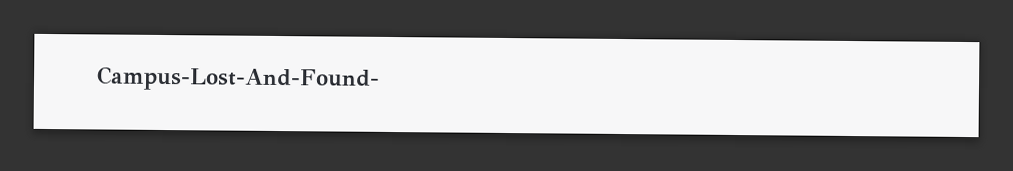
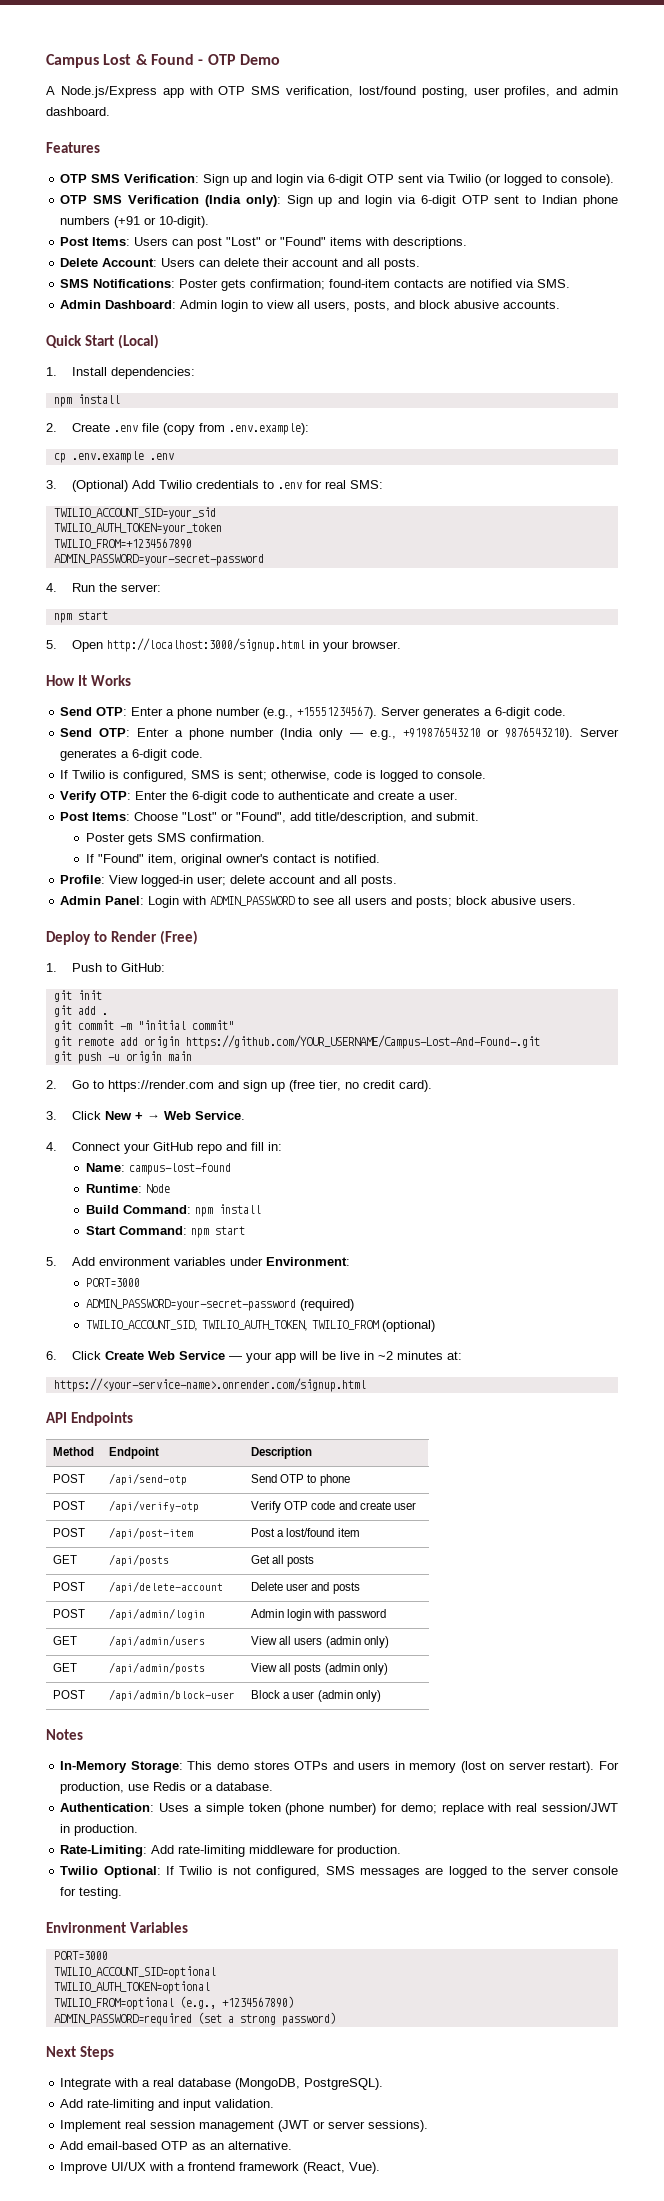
- Campus-Lost-And-Found-
+ Campus Lost & Found - OTP Demo
+ A Node.js/Express app with OTP SMS verification, lost/found posting, user profiles, and admin dashboard.
+ Features
+ OTP SMS Verification: Sign up and login via 6-digit OTP sent via Twilio (or logged to console).
+ OTP SMS Verification (India only): Sign up and login via 6-digit OTP sent to Indian phone numbers (+91 or 10-digit).
+ Post Items: Users can post "Lost" or "Found" items with descriptions.
+ Delete Account: Users can delete their account and all posts.
+ SMS Notifications: Poster gets confirmation; found-item contacts are notified via SMS.
+ Admin Dashboard: Admin login to view all users, posts, and block abusive accounts.
+ Quick Start (Local)
+ 1. Install dependencies:
+ npm install
+ 2. Create .env file (copy from .env.example):
+ cp .env.example .env
+ 3. (Optional) Add Twilio credentials to .env for real SMS:
+ TWILIO_ACCOUNT_SID=your_sid
+ TWILIO_AUTH_TOKEN=your_token
+ TWILIO_FROM=+1234567890
+ ADMIN_PASSWORD=your-secret-password
+ 4. Run the server:
+ npm start
+ 5. Open http://localhost:3000/signup.html in your browser.
+ How It Works
+ Send OTP: Enter a phone number (e.g., +15551234567). Server generates a 6-digit code.
+ Send OTP: Enter a phone number (India only — e.g., +919876543210 or 9876543210). Server generates a 6-digit code.
+ If Twilio is configured, SMS is sent; otherwise, code is logged to console.
+ Verify OTP: Enter the 6-digit code to authenticate and create a user.
+ Post Items: Choose "Lost" or "Found", add title/description, and submit.
+ Poster gets SMS confirmation.
+ If "Found" item, original owner's contact is notified.
+ Profile: View logged-in user; delete account and all posts.
+ Admin Panel: Login with ADMIN_PASSWORD to see all users and posts; block abusive users.
+ Deploy to Render (Free)
+ 1. Push to GitHub:
+ git init
+ git add .
+ git commit -m "initial commit"
+ git remote add origin https://github.com/YOUR_USERNAME/Campus-Lost-And-Found-.git
+ git push -u origin main
+ 2. Go to https://render.com and sign up (free tier, no credit card).
+ 3. Click New + → Web Service.
+ 4. Connect your GitHub repo and fill in:
+ Name: campus-lost-found
+ Runtime: Node
+ Build Command: npm install
+ Start Command: npm start
+ 5. Add environment variables under Environment:
+ PORT=3000
+ ADMIN_PASSWORD=your-secret-password (required)
+ TWILIO_ACCOUNT_SID, TWILIO_AUTH_TOKEN, TWILIO_FROM (optional)
+ 6. Click Create Web Service — your app will be live in ~2 minutes at:
+ https://<your-service-name>.onrender.com/signup.html
+ API Endpoints
+ Method | Endpoint | Description
+ POST | /api/send-otp | Send OTP to phone
+ POST | /api/verify-otp | Verify OTP code and create user
+ POST | /api/post-item | Post a lost/found item
+ GET | /api/posts | Get all posts
+ POST | /api/delete-account | Delete user and posts
+ POST | /api/admin/login | Admin login with password
+ GET | /api/admin/users | View all users (admin only)
+ GET | /api/admin/posts | View all posts (admin only)
+ POST | /api/admin/block-user | Block a user (admin only)
+ Notes
+ In-Memory Storage: This demo stores OTPs and users in memory (lost on server restart). For production, use Redis or a database.
+ Authentication: Uses a simple token (phone number) for demo; replace with real session/JWT in production.
+ Rate-Limiting: Add rate-limiting middleware for production.
+ Twilio Optional: If Twilio is not configured, SMS messages are logged to the server console for testing.
+ Environment Variables
+ PORT=3000
+ TWILIO_ACCOUNT_SID=optional
+ TWILIO_AUTH_TOKEN=optional
+ TWILIO_FROM=optional (e.g., +1234567890)
+ ADMIN_PASSWORD=required (set a strong password)
+ Next Steps
+ Integrate with a real database (MongoDB, PostgreSQL).
+ Add rate-limiting and input validation.
+ Implement real session management (JWT or server sessions).
+ Add email-based OTP as an alternative.
+ Improve UI/UX with a frontend framework (React, Vue).

